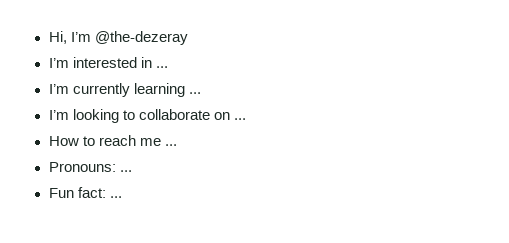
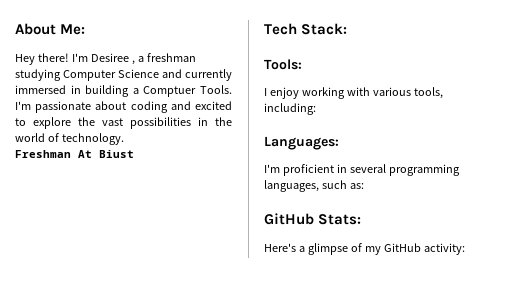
- Hi, I’m @the-dezeray
- I’m interested in ...
- I’m currently learning ...
- I’m looking to collaborate on ...
- How to reach me ...
- Pronouns: ...
- Fun fact: ...
+ About Me:
+ Hey there! I'm Desiree , a freshman studying Computer Science and currently immersed in building a Comptuer Tools. I'm passionate about coding and excited to explore the vast possibilities in the world of technology.
+ Freshman At Biust
+ Tech Stack:
+ Tools:
+ I enjoy working with various tools, including:
+ Languages:
+ I'm proficient in several programming languages, such as:
+ GitHub Stats:
+ Here's a glimpse of my GitHub activity:

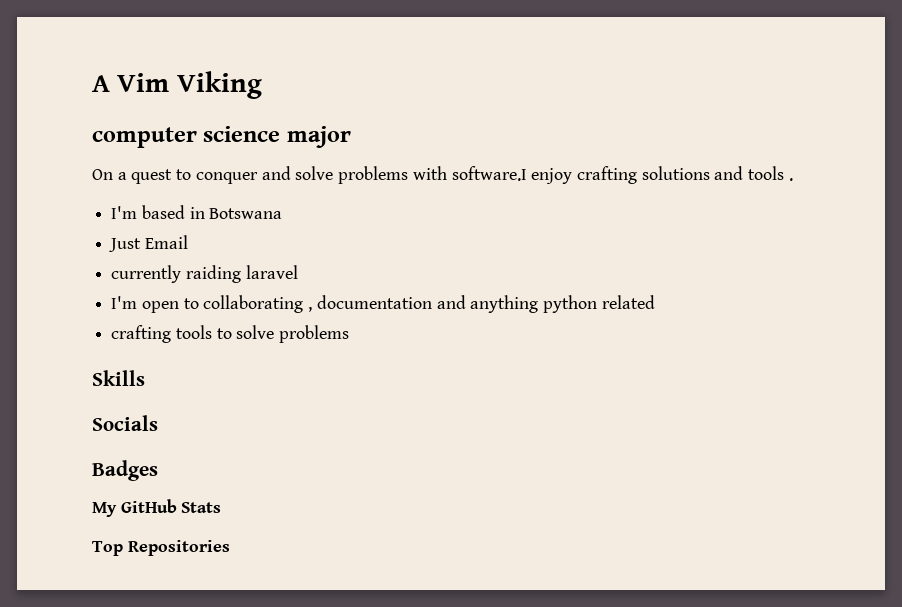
- About Me:
- Hey there! I'm Desiree , a freshman studying Computer Science and currently immersed in building a Comptuer Tools. I'm passionate about coding and excited to explore the vast possibilities in the world of technology.
- Freshman At Biust
- Tech Stack:
- Tools:
- I enjoy working with various tools, including:
- Languages:
- I'm proficient in several programming languages, such as:
- GitHub Stats:
- Here's a glimpse of my GitHub activity:
+ A Vim Viking
+ computer science major
+ On a quest to conquer and solve problems with software.I enjoy crafting solutions and tools .
+ I'm based in Botswana
+ Just Email
+ currently raiding laravel
+ I'm open to collaborating , documentation and anything python related
+ crafting tools to solve problems
+ Skills
+ Socials
+ Badges
+ My GitHub Stats
+ Top Repositories

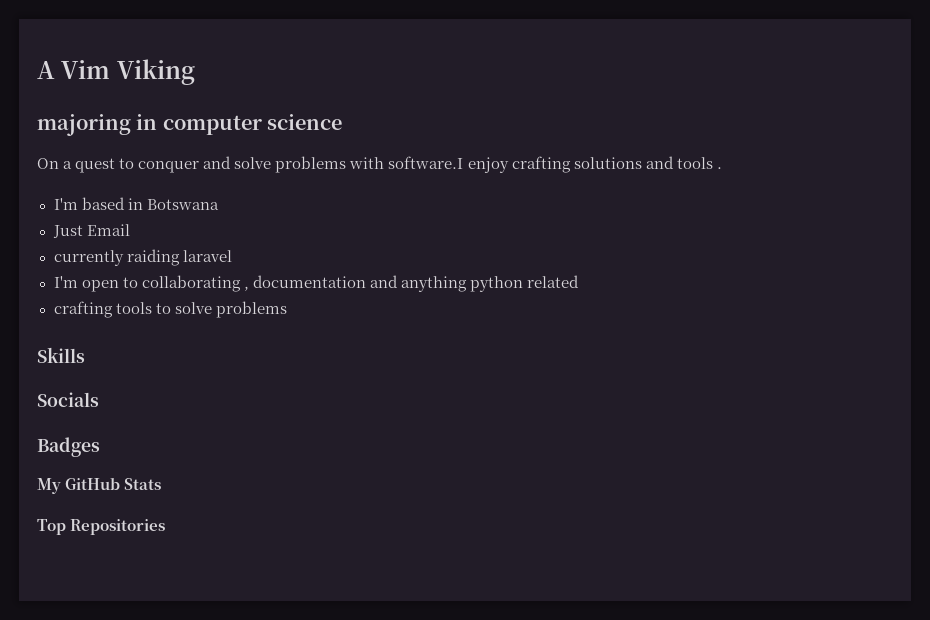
- computer science major
+ majoring in computer science

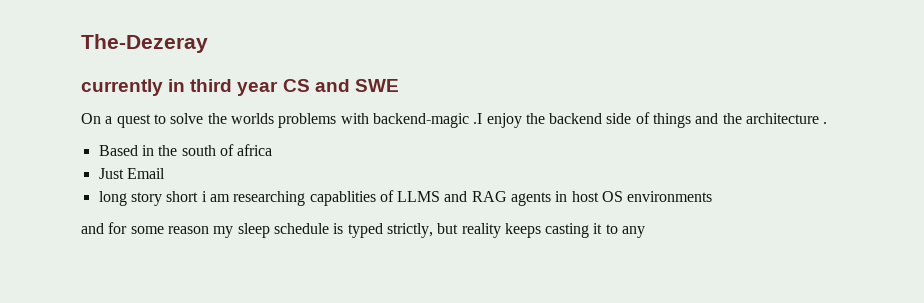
- A Vim Viking
- majoring in computer science
- On a quest to conquer and solve problems with software.I enjoy crafting solutions and tools .
- I'm based in Botswana
+ The-Dezeray
+ currently in third year CS and SWE
+ On a quest to solve the worlds problems with backend-magic .I enjoy the backend side of things and the architecture .
+ Based in the south of africa
  Just Email
- currently raiding laravel
- I'm open to collaborating , documentation and anything python related
- crafting tools to solve problems
- Skills
- Socials
- Badges
- My GitHub Stats
- Top Repositories
+ long story short i am researching capablities of LLMS and RAG agents in host OS environments
+ and for some reason my sleep schedule is typed strictly, but reality keeps casting it to any

